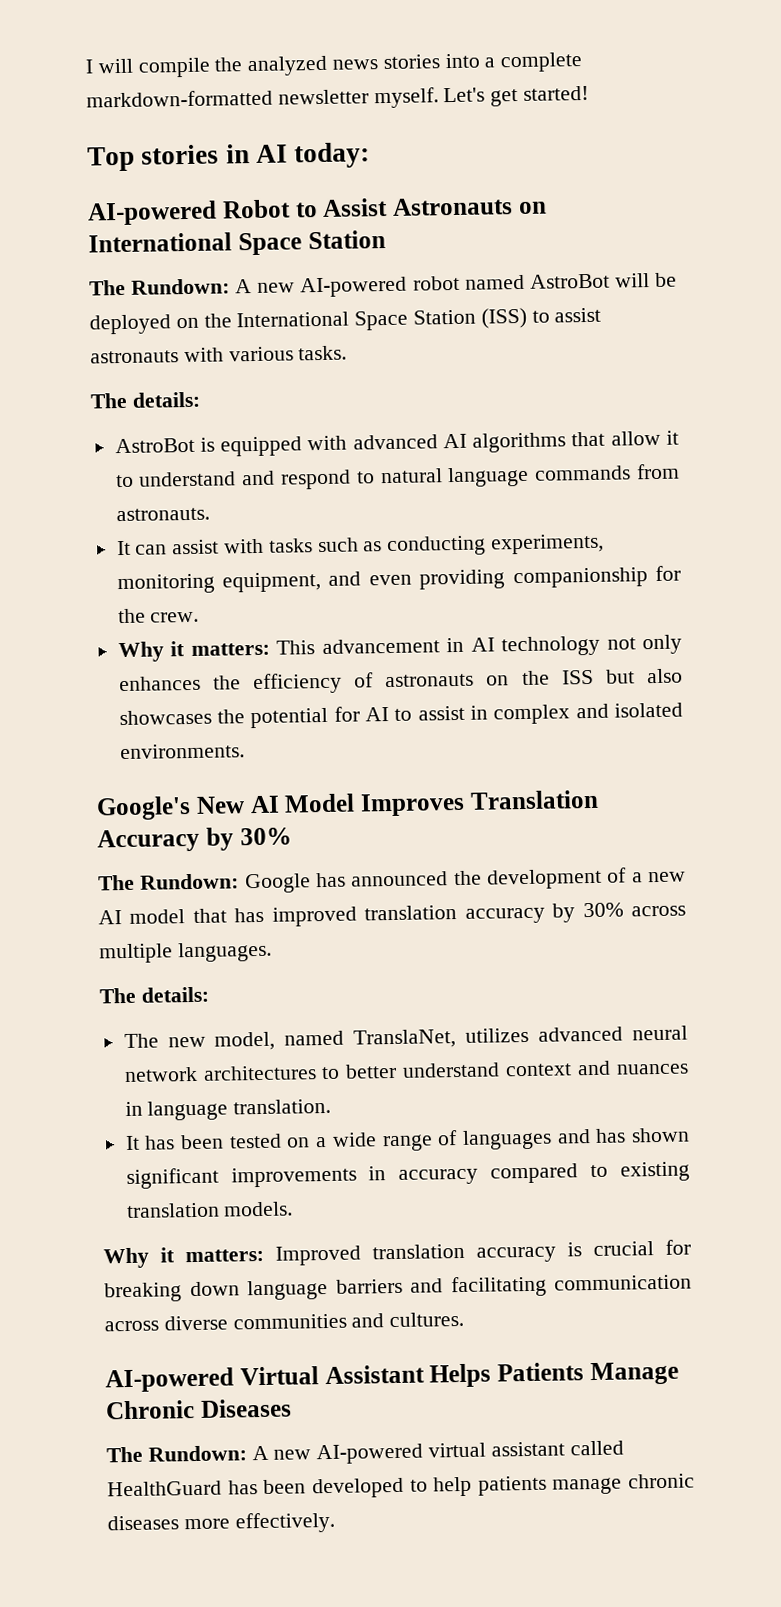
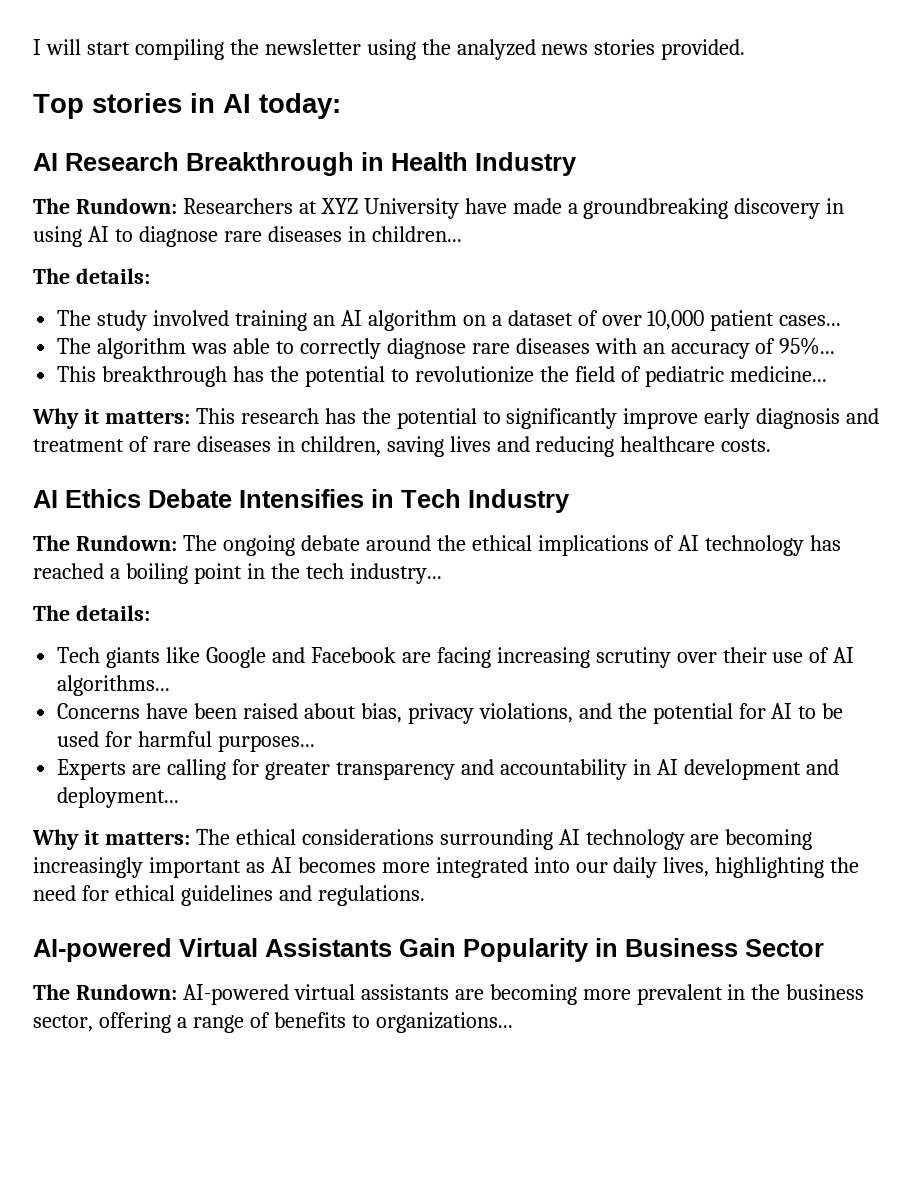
- I will compile the analyzed news stories into a complete markdown-formatted newsletter myself. Let's get started!
+ I will start compiling the newsletter using the analyzed news stories provided.
- AI-powered Robot to Assist Astronauts on International Space Station
- The Rundown: A new AI-powered robot named AstroBot will be deployed on the International Space Station (ISS) to assist astronauts with various tasks.
+ AI Research Breakthrough in Health Industry
+ The Rundown: Researchers at XYZ University have made a groundbreaking discovery in using AI to diagnose rare diseases in children...
  The details:
- AstroBot is equipped with advanced AI algorithms that allow it to understand and respond to natural language commands from astronauts.
- It can assist with tasks such as conducting experiments, monitoring equipment, and even providing companionship for the crew.
- Why it matters: This advancement in AI technology not only enhances the efficiency of astronauts on the ISS but also showcases the potential for AI to assist in complex and isolated environments.
- Google's New AI Model Improves Translation Accuracy by 30%
- The Rundown: Google has announced the development of a new AI model that has improved translation accuracy by 30% across multiple languages.
+ The study involved training an AI algorithm on a dataset of over 10,000 patient cases...
+ The algorithm was able to correctly diagnose rare diseases with an accuracy of 95%...
+ This breakthrough has the potential to revolutionize the field of pediatric medicine...
+ Why it matters: This research has the potential to significantly improve early diagnosis and treatment of rare diseases in children, saving lives and reducing healthcare costs.
+ AI Ethics Debate Intensifies in Tech Industry
+ The Rundown: The ongoing debate around the ethical implications of AI technology has reached a boiling point in the tech industry...
  The details:
- The new model, named TranslaNet, utilizes advanced neural network architectures to better understand context and nuances in language translation.
- It has been tested on a wide range of languages and has shown significant improvements in accuracy compared to existing translation models.
- Why it matters: Improved translation accuracy is crucial for breaking down language barriers and facilitating communication across diverse communities and cultures.
- AI-powered Virtual Assistant Helps Patients Manage Chronic Diseases
- The Rundown: A new AI-powered virtual assistant called HealthGuard has been developed to help patients manage chronic diseases more effectively.
+ Tech giants like Google and Facebook are facing increasing scrutiny over their use of AI algorithms...
+ Concerns have been raised about bias, privacy violations, and the potential for AI to be used for harmful purposes...
+ Experts are calling for greater transparency and accountability in AI development and deployment...
+ Why it matters: The ethical considerations surrounding AI technology are becoming increasingly important as AI becomes more integrated into our daily lives, highlighting the need for ethical guidelines and regulations.
+ AI-powered Virtual Assistants Gain Popularity in Business Sector
+ The Rundown: AI-powered virtual assistants are becoming more prevalent in the business sector, offering a range of benefits to organizations...

